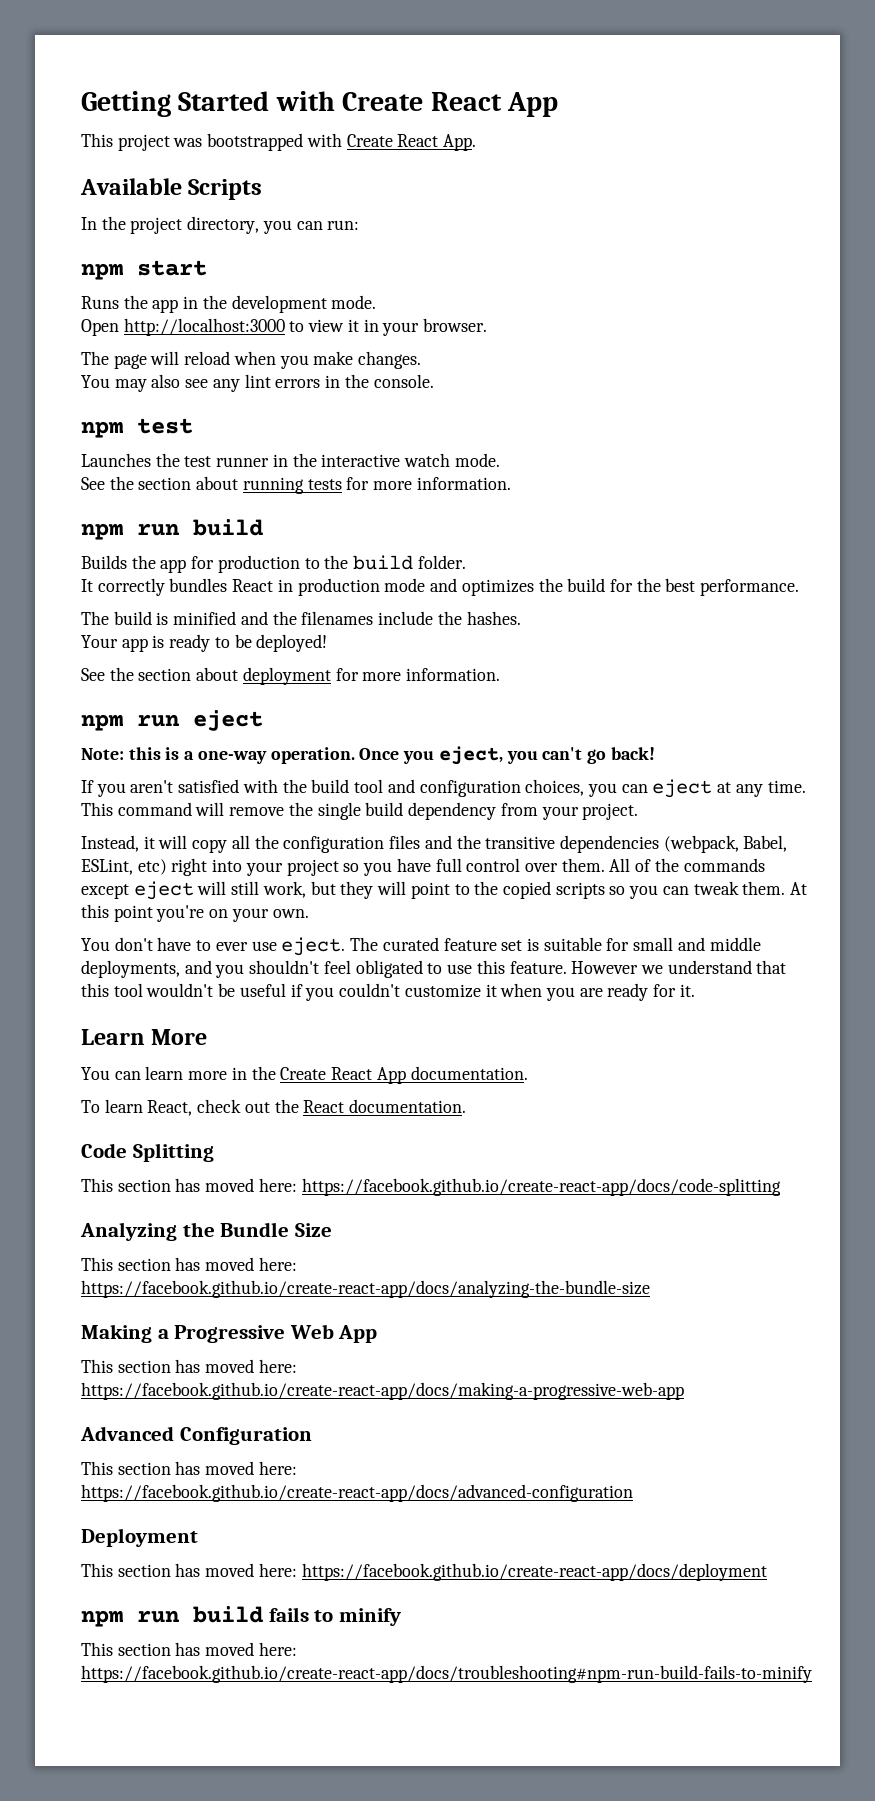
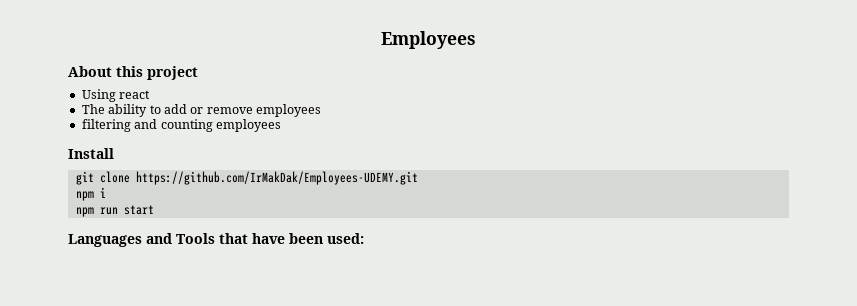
- Getting Started with Create React App
- This project was bootstrapped with Create React App.
- Available Scripts
- In the project directory, you can run:
- npm start
- Runs the app in the development mode.
- Open http://localhost:3000 to view it in your browser.
- The page will reload when you make changes.
- You may also see any lint errors in the console.
- npm test
- Launches the test runner in the interactive watch mode.
- See the section about running tests for more information.
- npm run build
- Builds the app for production to the build folder.
- It correctly bundles React in production mode and optimizes the build for the best performance.
- The build is minified and the filenames include the hashes.
- Your app is ready to be deployed!
- See the section about deployment for more information.
- npm run eject
- Note: this is a one-way operation. Once you eject, you can't go back!
- If you aren't satisfied with the build tool and configuration choices, you can eject at any time. This command will remove the single build dependency from your project.
- Instead, it will copy all the configuration files and the transitive dependencies (webpack, Babel, ESLint, etc) right into your project so you have full control over them. All of the commands except eject will still work, but they will point to the copied scripts so you can tweak them. At this point you're on your own.
- You don't have to ever use eject. The curated feature set is suitable for small and middle deployments, and you shouldn't feel obligated to use this feature. However we understand that this tool wouldn't be useful if you couldn't customize it when you are ready for it.
- Learn More
- You can learn more in the Create React App documentation.
- To learn React, check out the React documentation.
- Code Splitting
- This section has moved here: https://facebook.github.io/create-react-app/docs/code-splitting
- Analyzing the Bundle Size
- This section has moved here: https://facebook.github.io/create-react-app/docs/analyzing-the-bundle-size
- Making a Progressive Web App
- This section has moved here: https://facebook.github.io/create-react-app/docs/making-a-progressive-web-app
- Advanced Configuration
- This section has moved here: https://facebook.github.io/create-react-app/docs/advanced-configuration
- Deployment
- This section has moved here: https://facebook.github.io/create-react-app/docs/deployment
- npm run build fails to minify
- This section has moved here: https://facebook.github.io/create-react-app/docs/troubleshooting#npm-run-build-fails-to-minify
+ Employees
+ About this project
+ Using react
+ The ability to add or remove employees
+ filtering and counting employees
+ Install
+ git clone https://github.com/IrMakDak/Employees-UDEMY.git
+ npm i
+ npm run start
+ Languages and Tools that have been used:

